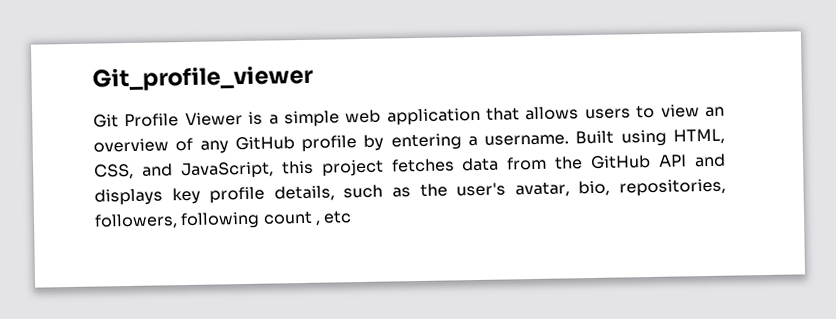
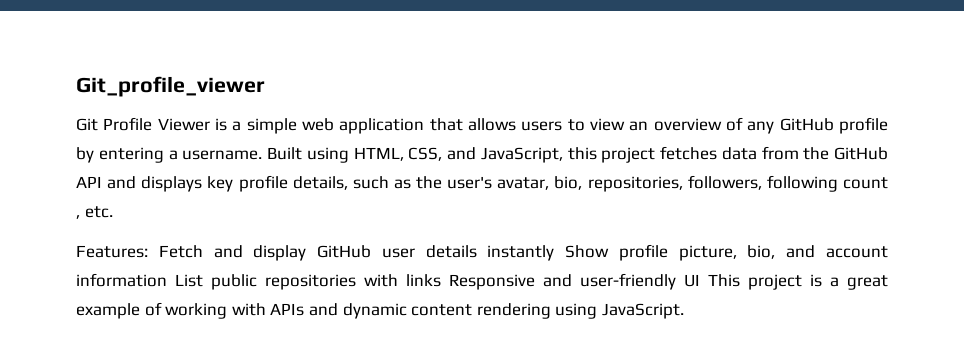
- Built using HTML, CSS, and JavaScript, this project fetches data from the GitHub API and displays key profile details, such as the user's avatar, bio, repositories, followers, following count , etc
+ Built using HTML, CSS, and JavaScript, this project fetches data from the GitHub API and displays key profile details, such as the user's avatar, bio, repositories, followers, following count , etc.
+ Features: Fetch and display GitHub user details instantly Show profile picture, bio, and account information List public repositories with links Responsive and user-friendly UI This project is a great example of working with APIs and dynamic content rendering using JavaScript.

